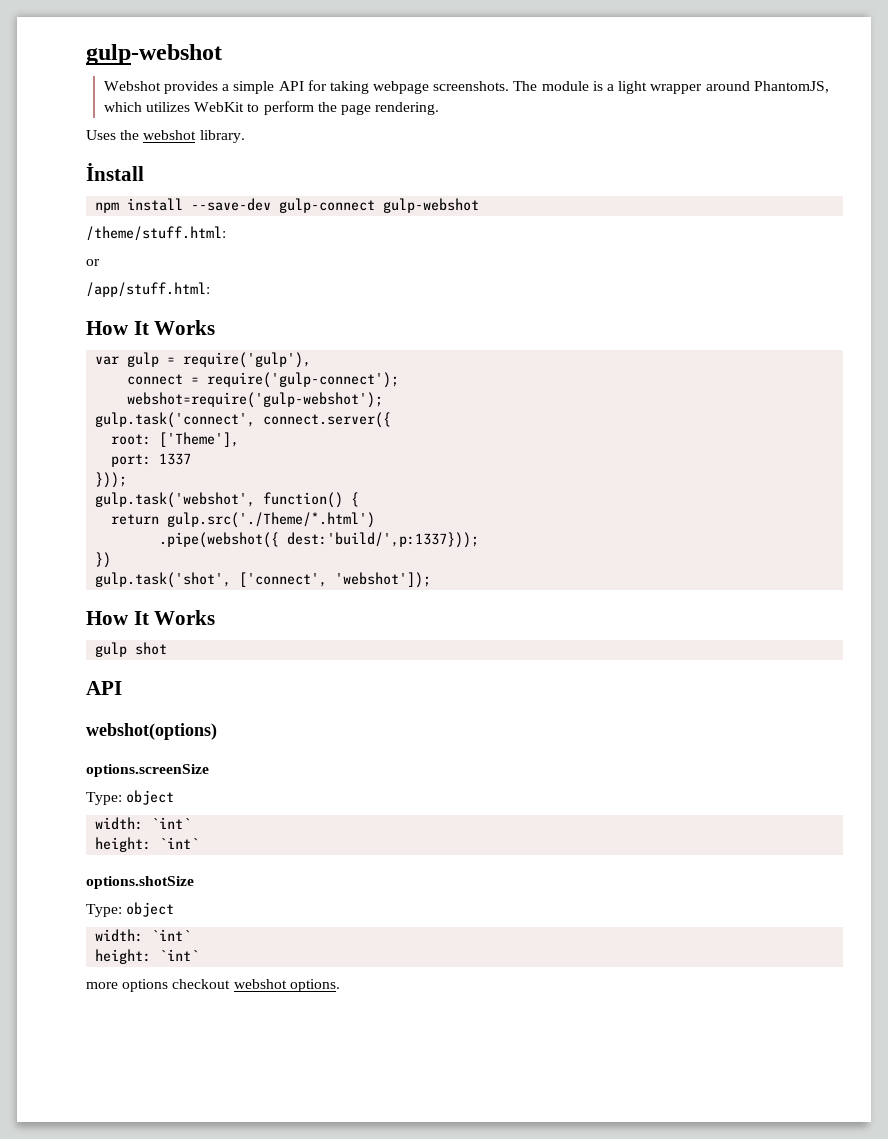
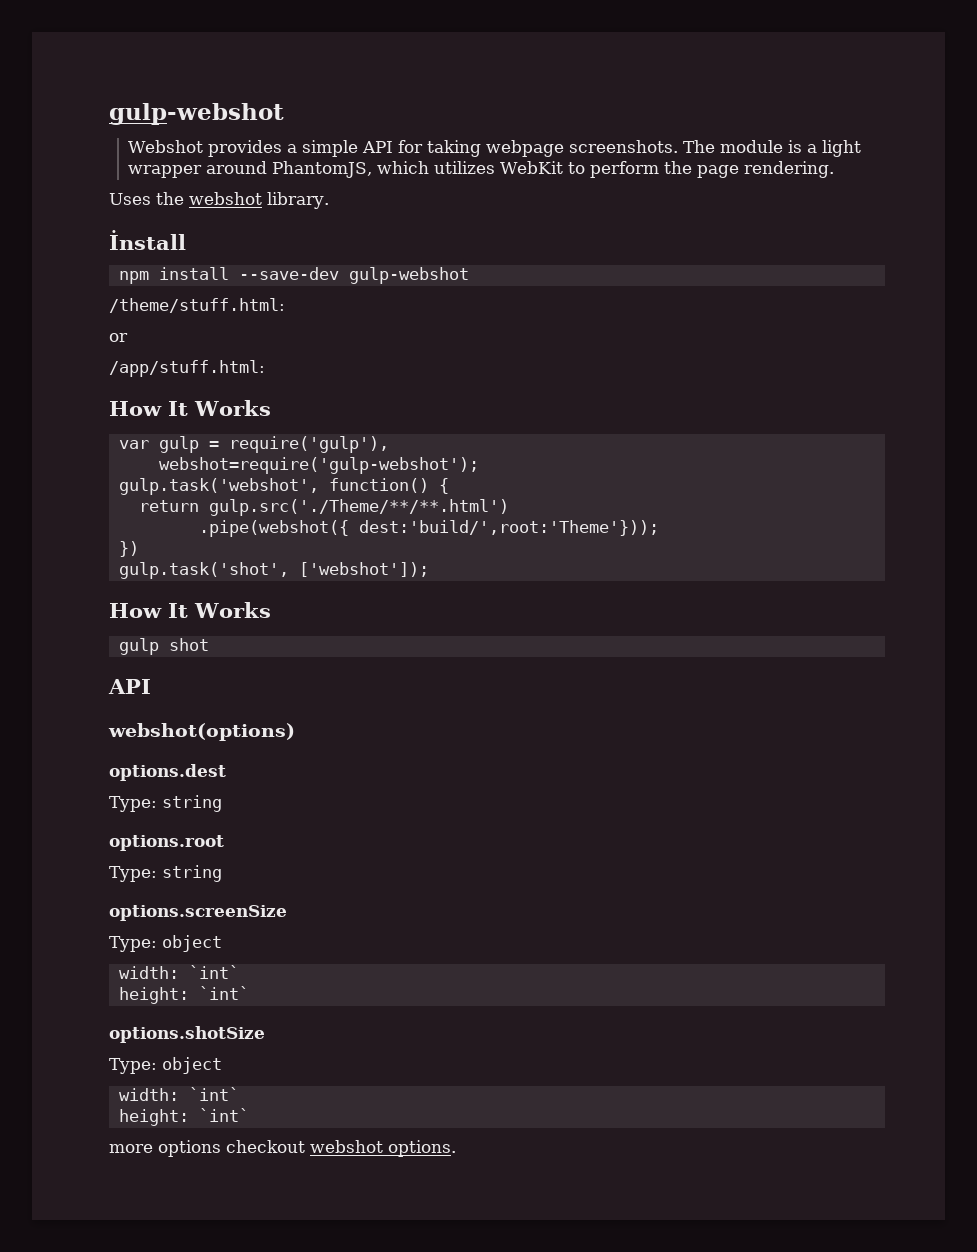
- npm install --save-dev gulp-connect gulp-webshot
+ npm install --save-dev gulp-webshot
- connect = require('gulp-connect');
  webshot=require('gulp-webshot');
- gulp.task('connect', connect.server({
- root: ['Theme'],
- port: 1337
- }));
- return gulp.src('./Theme/*.html')
+ return gulp.src('./Theme/**/**.html')
- .pipe(webshot({ dest:'build/',p:1337}));
+ .pipe(webshot({ dest:'build/',root:'Theme'}));
- gulp.task('shot', ['connect', 'webshot']);
+ gulp.task('shot', ['webshot']);
+ options.dest
+ Type: string
+ options.root
+ Type: string

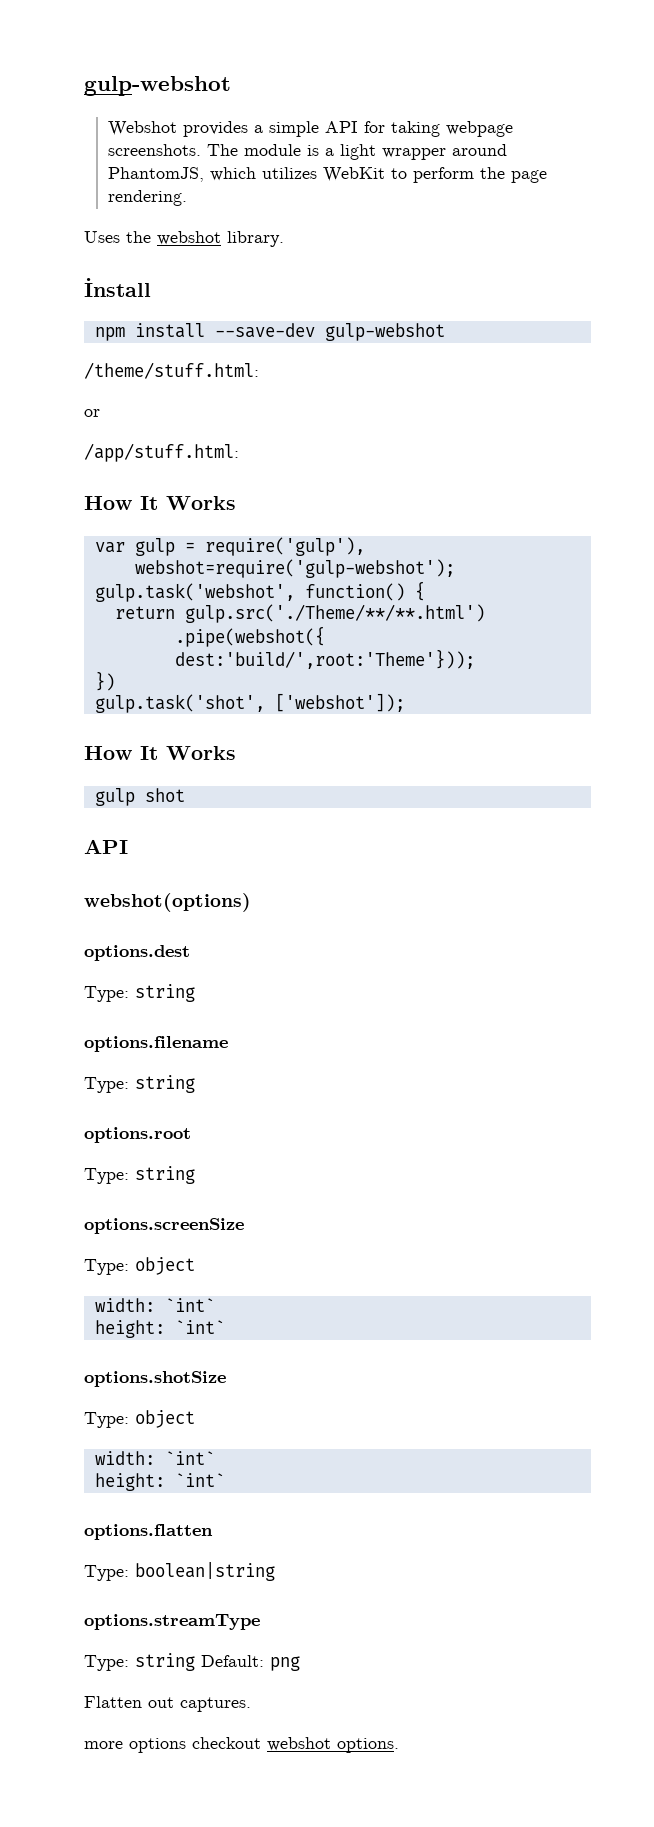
+ options.filename
+ Type: string
+ options.flatten
+ Type: boolean|string
+ options.streamType
+ Type: string Default: png
+ Flatten out captures.

